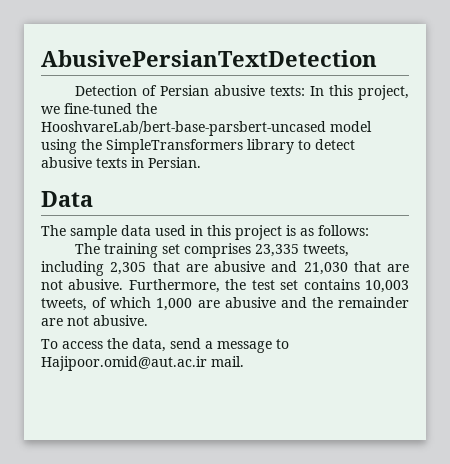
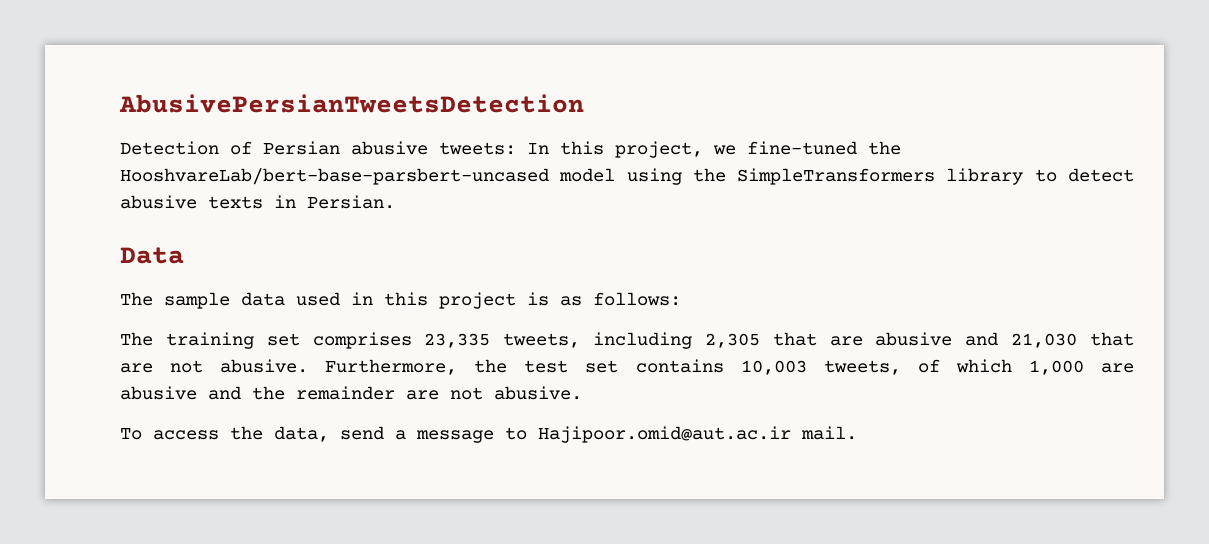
- AbusivePersianTextDetection
+ AbusivePersianTweetsDetection
- Detection of Persian abusive texts: In this project, we fine-tuned the HooshvareLab/bert-base-parsbert-uncased model using the SimpleTransformers library to detect abusive texts in Persian.
+ Detection of Persian abusive tweets: In this project, we fine-tuned the HooshvareLab/bert-base-parsbert-uncased model using the SimpleTransformers library to detect abusive texts in Persian.

